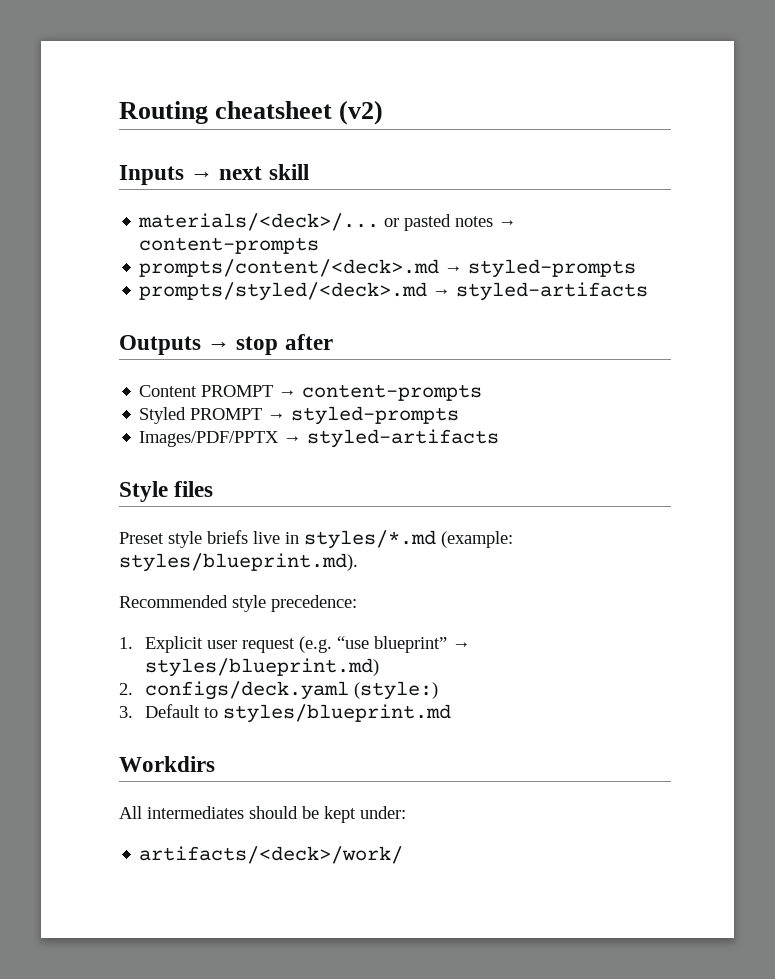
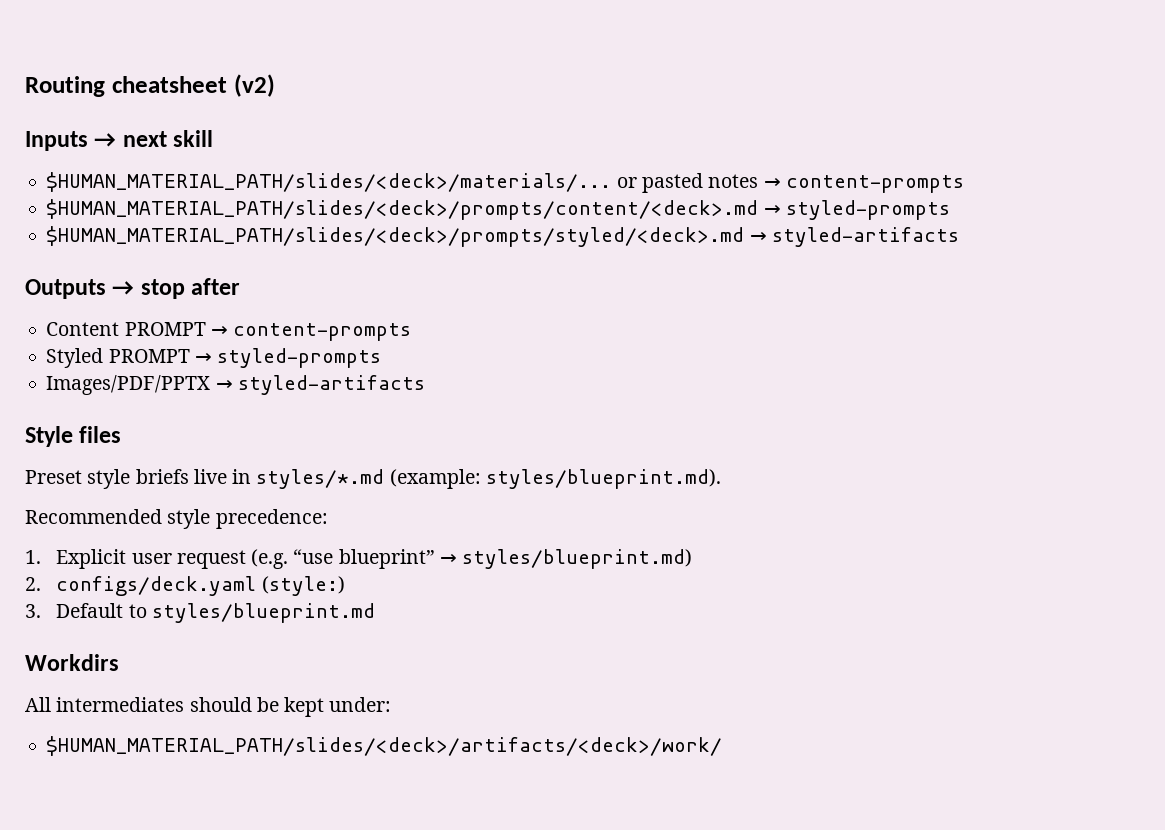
- materials/<deck>/... or pasted notes → content-prompts
+ $HUMAN_MATERIAL_PATH/slides/<deck>/materials/... or pasted notes → content-prompts
- prompts/content/<deck>.md → styled-prompts
- prompts/styled/<deck>.md → styled-artifacts
+ $HUMAN_MATERIAL_PATH/slides/<deck>/prompts/content/<deck>.md → styled-prompts
+ $HUMAN_MATERIAL_PATH/slides/<deck>/prompts/styled/<deck>.md → styled-artifacts
- artifacts/<deck>/work/
+ $HUMAN_MATERIAL_PATH/slides/<deck>/artifacts/<deck>/work/

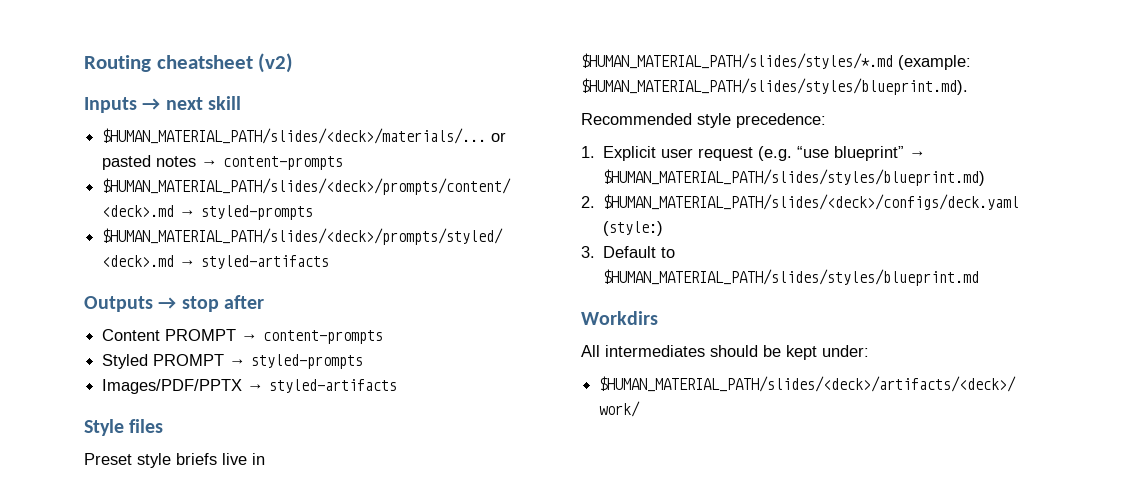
- Preset style briefs live in styles/*.md (example: styles/blueprint.md).
+ Preset style briefs live in $HUMAN_MATERIAL_PATH/slides/styles/*.md (example: $HUMAN_MATERIAL_PATH/slides/styles/blueprint.md).
- 1. Explicit user request (e.g. “use blueprint” → styles/blueprint.md)
+ 1. Explicit user request (e.g. “use blueprint” → $HUMAN_MATERIAL_PATH/slides/styles/blueprint.md)
- 2. configs/deck.yaml (style:)
+ 2. $HUMAN_MATERIAL_PATH/slides/<deck>/configs/deck.yaml (style:)
- 3. Default to styles/blueprint.md
+ 3. Default to $HUMAN_MATERIAL_PATH/slides/styles/blueprint.md

